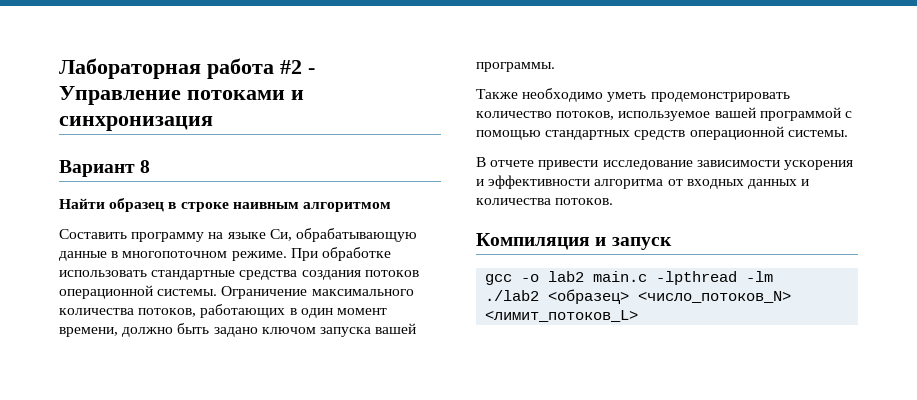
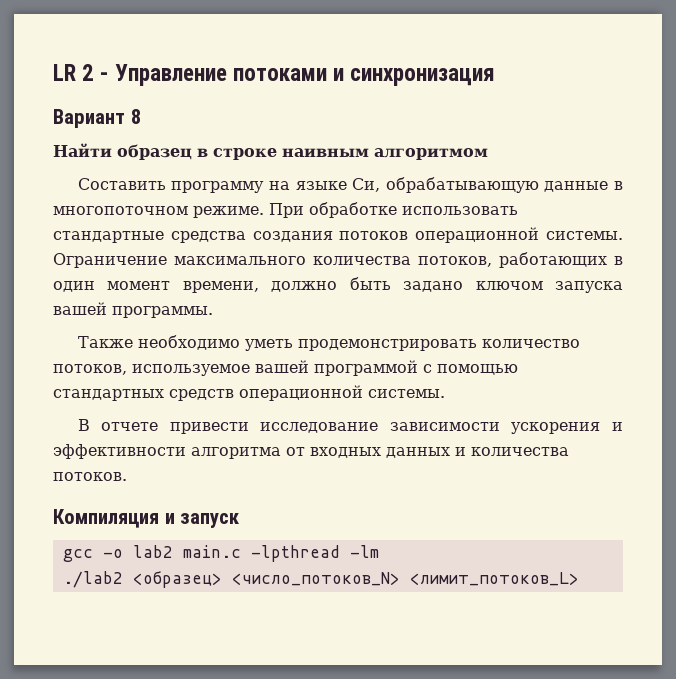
- Лабораторная работа #2 - Управление потоками и синхронизация
+ LR 2 - Управление потоками и синхронизация

